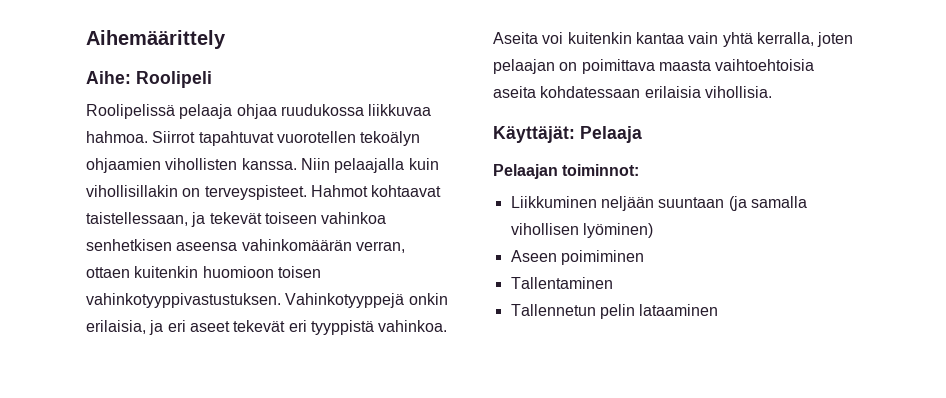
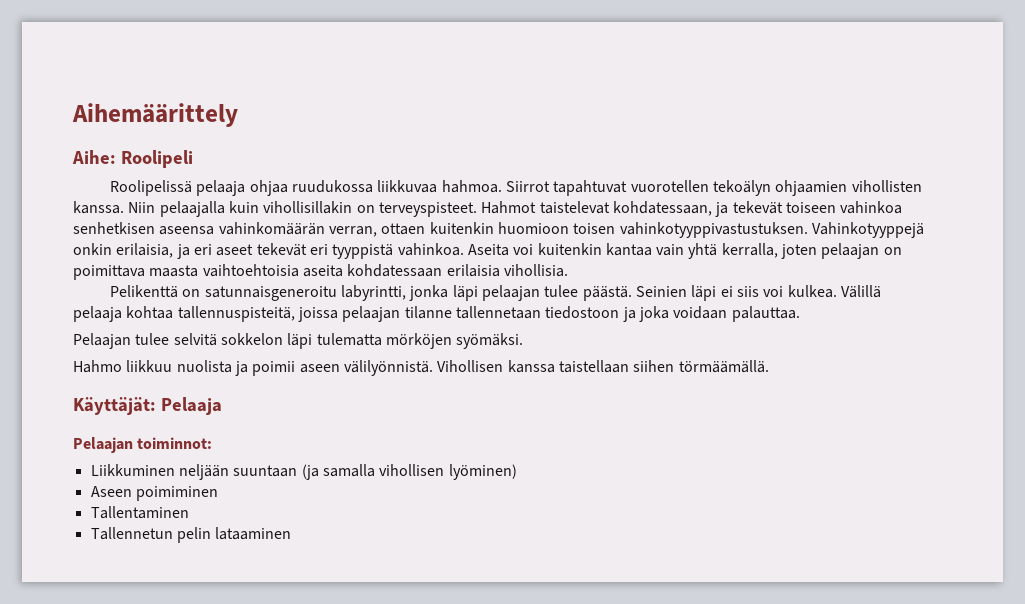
- Hahmot kohtaavat taistellessaan, ja tekevät toiseen vahinkoa senhetkisen aseensa vahinkomäärän verran, ottaen kuitenkin huomioon toisen vahinkotyyppivastustuksen.
+ Hahmot taistelevat kohdatessaan, ja tekevät toiseen vahinkoa senhetkisen aseensa vahinkomäärän verran, ottaen kuitenkin huomioon toisen vahinkotyyppivastustuksen.
+ Pelikenttä on satunnaisgeneroitu labyrintti, jonka läpi pelaajan tulee päästä. Seinien läpi ei siis voi kulkea. Välillä pelaaja kohtaa tallennuspisteitä, joissa pelaajan tilanne tallennetaan tiedostoon ja joka voidaan palauttaa.
+ Pelaajan tulee selvitä sokkelon läpi tulematta mörköjen syömäksi.
+ Hahmo liikkuu nuolista ja poimii aseen välilyönnistä. Vihollisen kanssa taistellaan siihen törmäämällä.

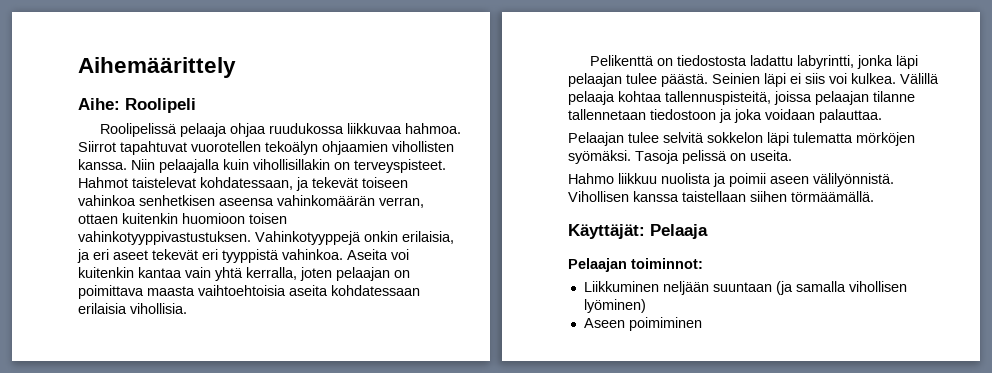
- Pelikenttä on satunnaisgeneroitu labyrintti, jonka läpi pelaajan tulee päästä.
+ Pelikenttä on tiedostosta ladattu labyrintti, jonka läpi pelaajan tulee päästä.
+ Tasoja pelissä on useita.
- Tallentaminen
- Tallennetun pelin lataaminen

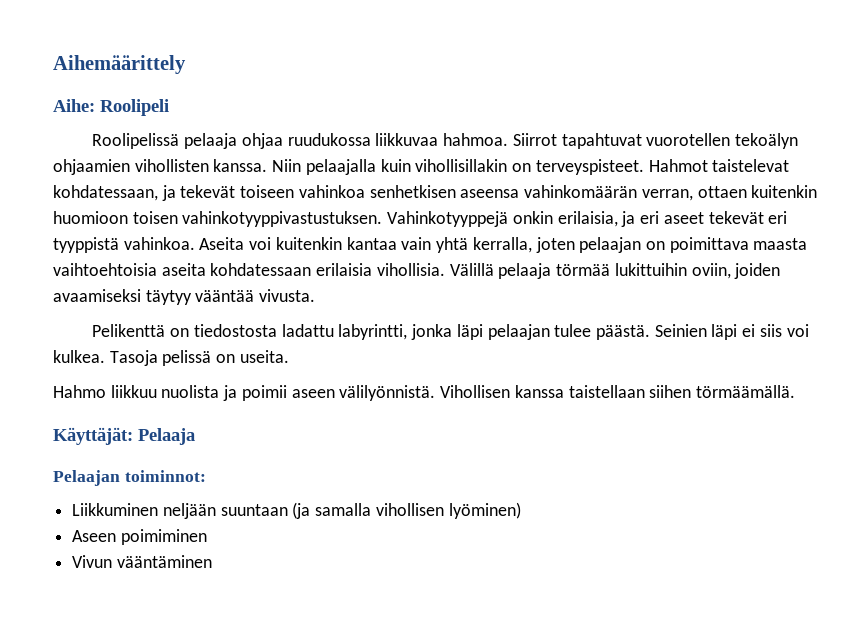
+ Välillä pelaaja törmää lukittuihin oviin, joiden avaamiseksi täytyy vääntää vivusta.
- Välillä pelaaja kohtaa tallennuspisteitä, joissa pelaajan tilanne tallennetaan tiedostoon ja joka voidaan palauttaa.
- Pelaajan tulee selvitä sokkelon läpi tulematta mörköjen syömäksi.
+ Vivun vääntäminen

